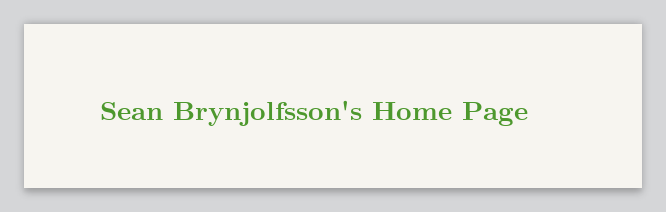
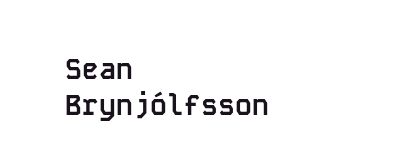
- Sean Brynjolfsson's Home Page
+ Sean Brynjólfsson

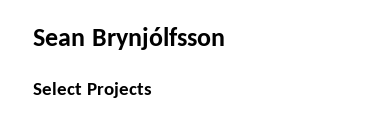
+ Select Projects

